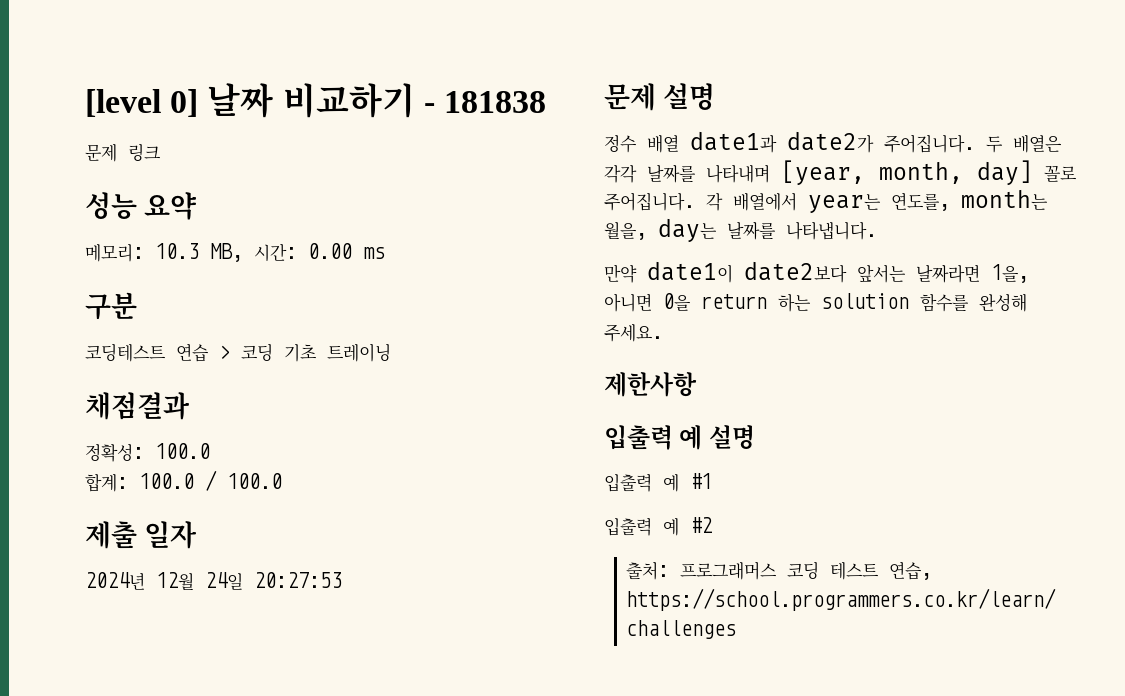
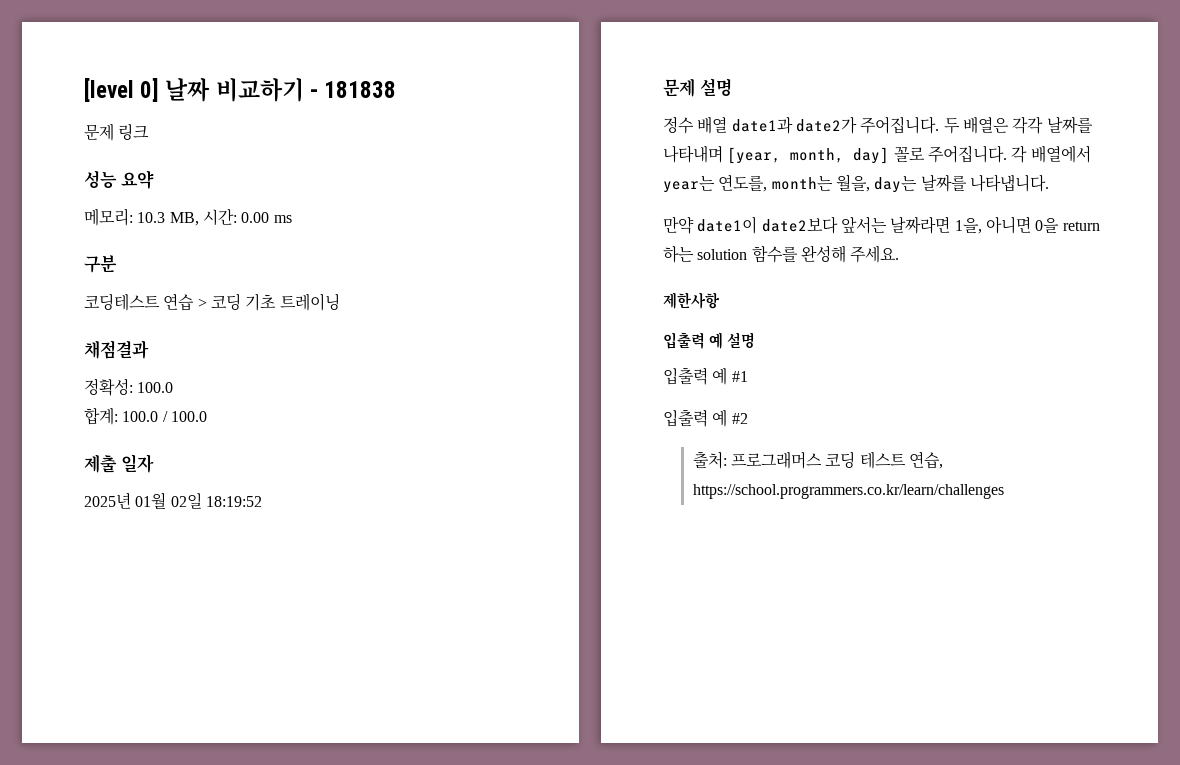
- 2024년 12월 24일 20:27:53
+ 2025년 01월 02일 18:19:52

